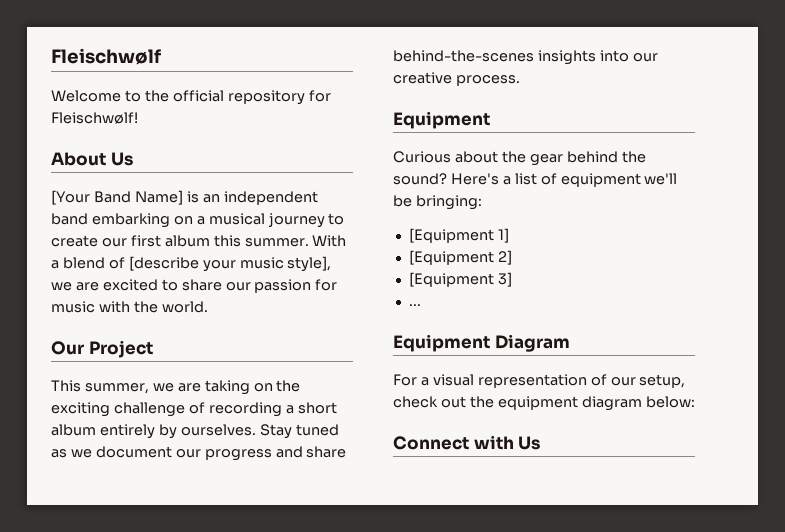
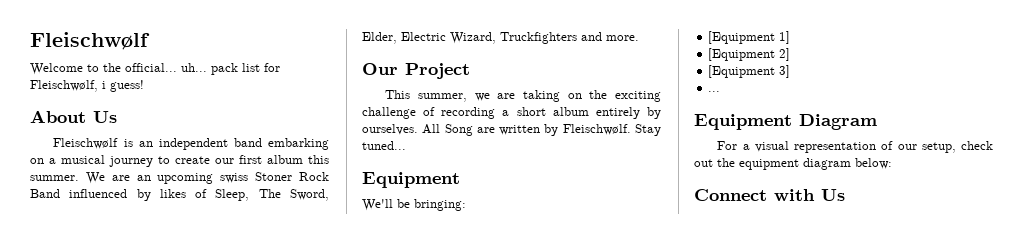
- Welcome to the official repository for Fleischwølf!
+ Welcome to the official... uh... pack list for Fleischwølf, i guess!
- [Your Band Name] is an independent band embarking on a musical journey to create our first album this summer.
+ Fleischwølf is an independent band embarking on a musical journey to create our first album this summer.
- With a blend of [describe your music style], we are excited to share our passion for music with the world.
+ We are an upcoming swiss Stoner Rock Band influenced by likes of Sleep, The Sword, Elder, Electric Wizard, Truckfighters and more.
- Stay tuned as we document our progress and share behind-the-scenes insights into our creative process.
+ All Song are written by Fleischwølf. Stay tuned...
  Equipment
- Curious about the gear behind the sound? Here's a list of equipment we'll be bringing:
+ We'll be bringing:

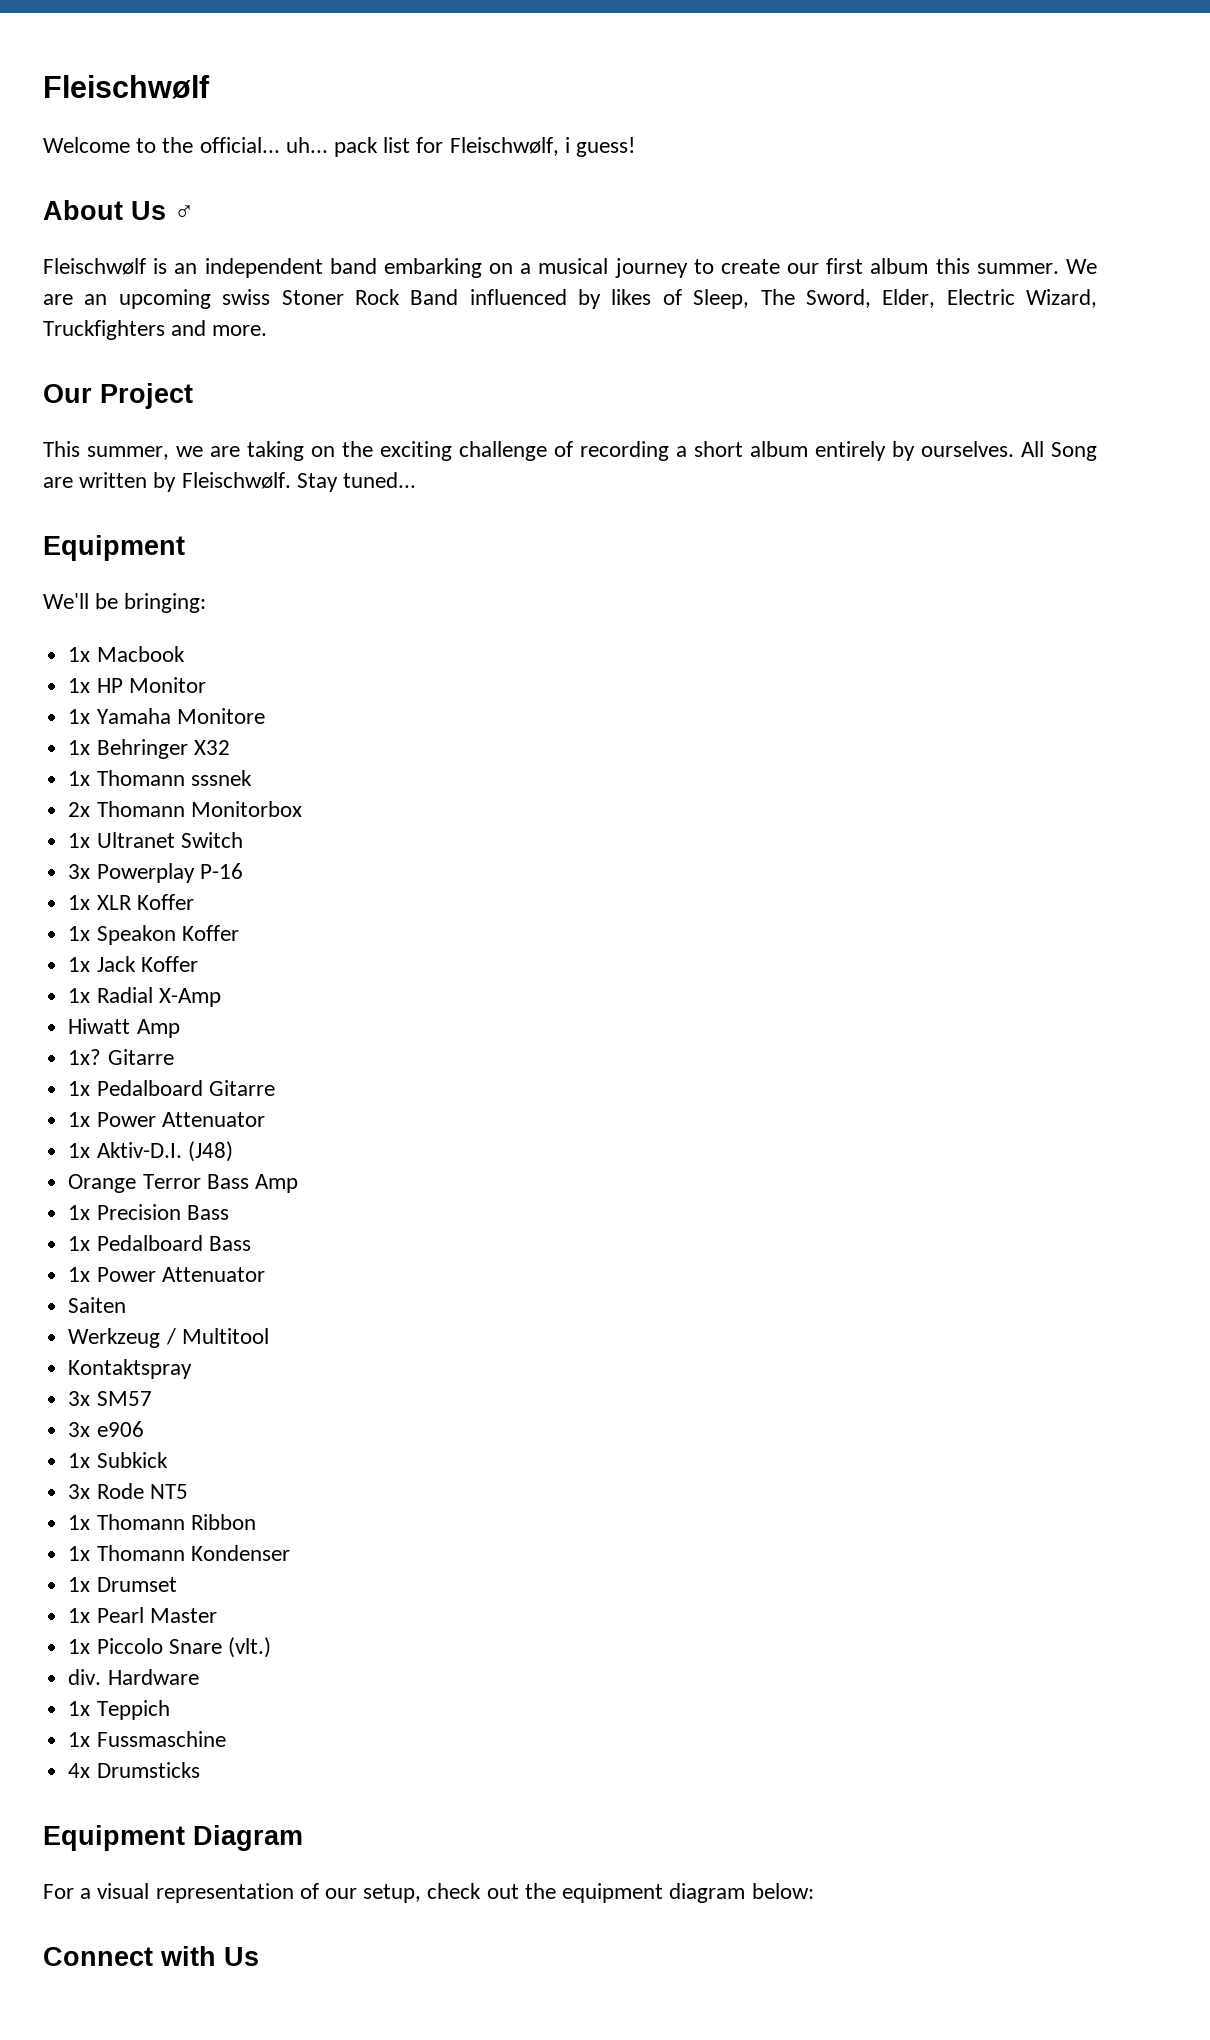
- About Us
+ About Us ♂
- [Equipment 1]
- [Equipment 2]
- [Equipment 3]
- ...
+ 1x Macbook
+ 1x HP Monitor
+ 1x Yamaha Monitore
+ 1x Behringer X32
+ 1x Thomann sssnek
+ 2x Thomann Monitorbox
+ 1x Ultranet Switch
+ 3x Powerplay P-16
+ 1x XLR Koffer
+ 1x Speakon Koffer
+ 1x Jack Koffer
+ 1x Radial X-Amp
+ Hiwatt Amp
+ 1x? Gitarre
+ 1x Pedalboard Gitarre
+ 1x Power Attenuator
+ 1x Aktiv-D.I. (J48)
+ Orange Terror Bass Amp
+ 1x Precision Bass
+ 1x Pedalboard Bass
+ 1x Power Attenuator
+ Saiten
+ Werkzeug / Multitool
+ Kontaktspray
+ 3x SM57
+ 3x e906
+ 1x Subkick
+ 3x Rode NT5
+ 1x Thomann Ribbon
+ 1x Thomann Kondenser
+ 1x Drumset
+ 1x Pearl Master
+ 1x Piccolo Snare (vlt.)
+ div. Hardware
+ 1x Teppich
+ 1x Fussmaschine
+ 4x Drumsticks

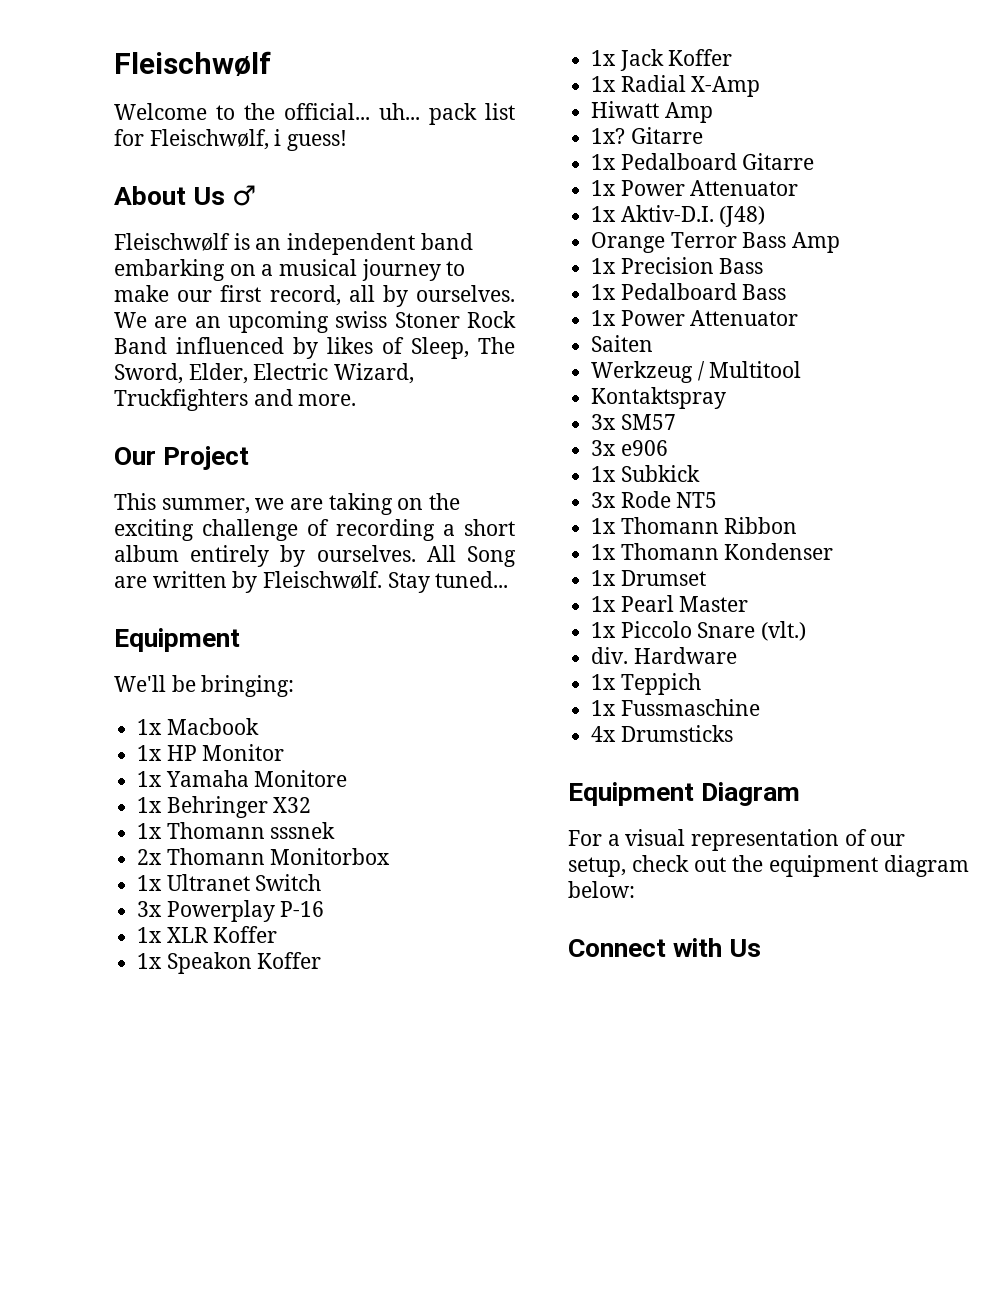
- Fleischwølf is an independent band embarking on a musical journey to create our first album this summer.
+ Fleischwølf is an independent band embarking on a musical journey to make our first record, all by ourselves.

